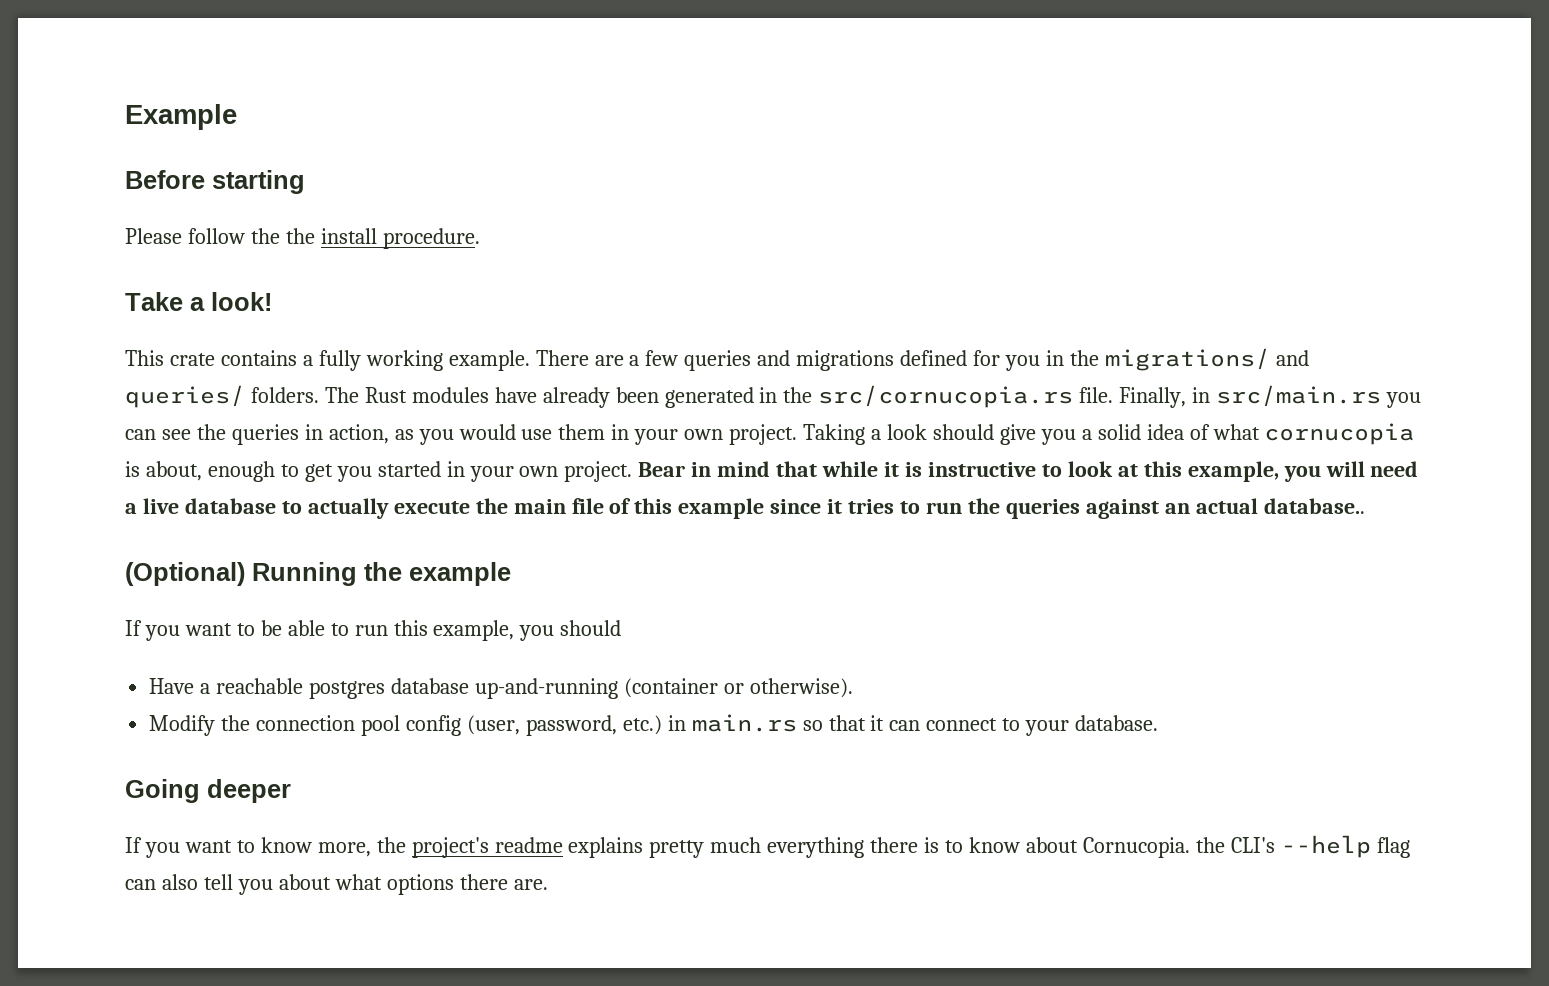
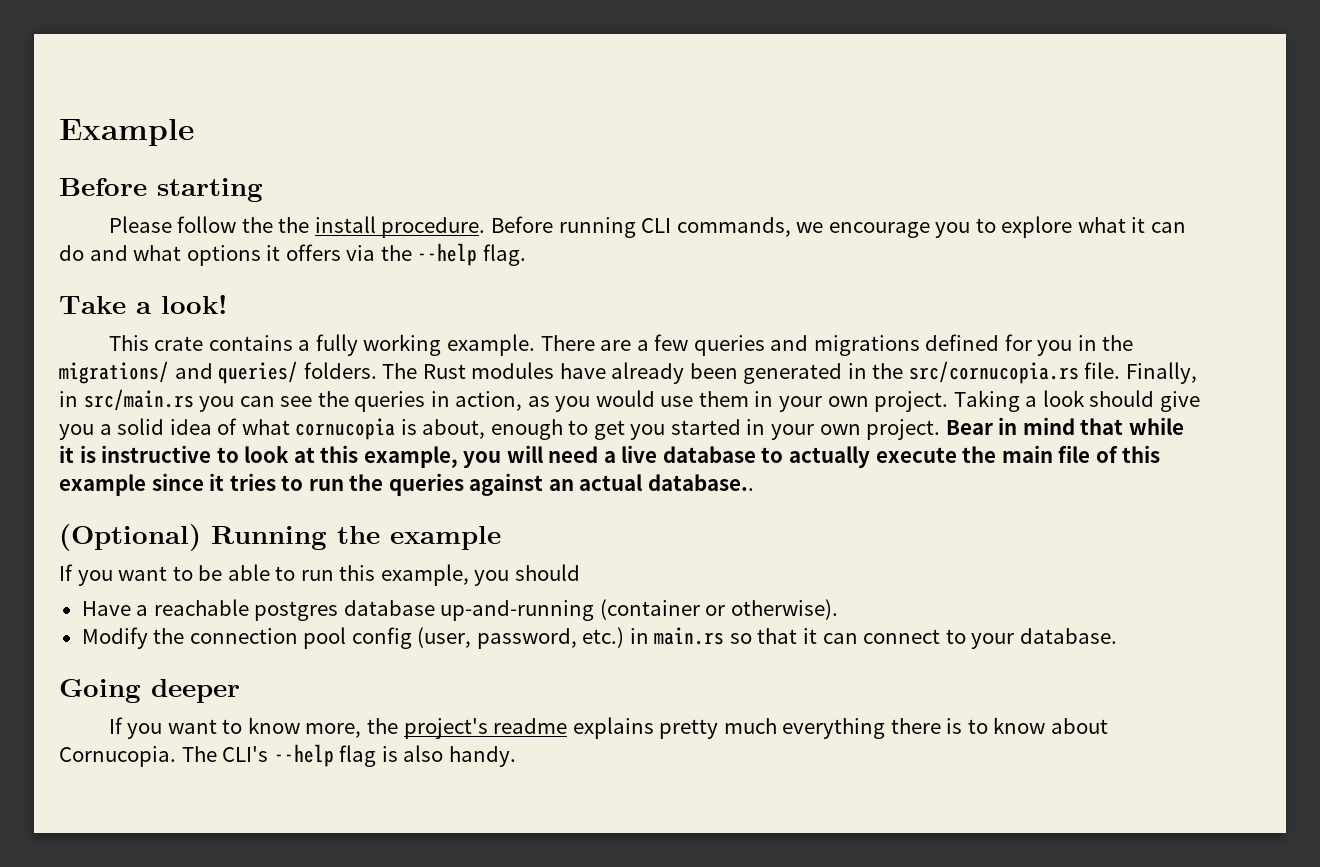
+ Before running CLI commands, we encourage you to explore what it can do and what options it offers via the --help flag.
- If you want to know more, the project's readme explains pretty much everything there is to know about Cornucopia. the CLI's --help flag can also tell you about what options there are.
+ If you want to know more, the project's readme explains pretty much everything there is to know about Cornucopia. The CLI's --help flag is also handy.

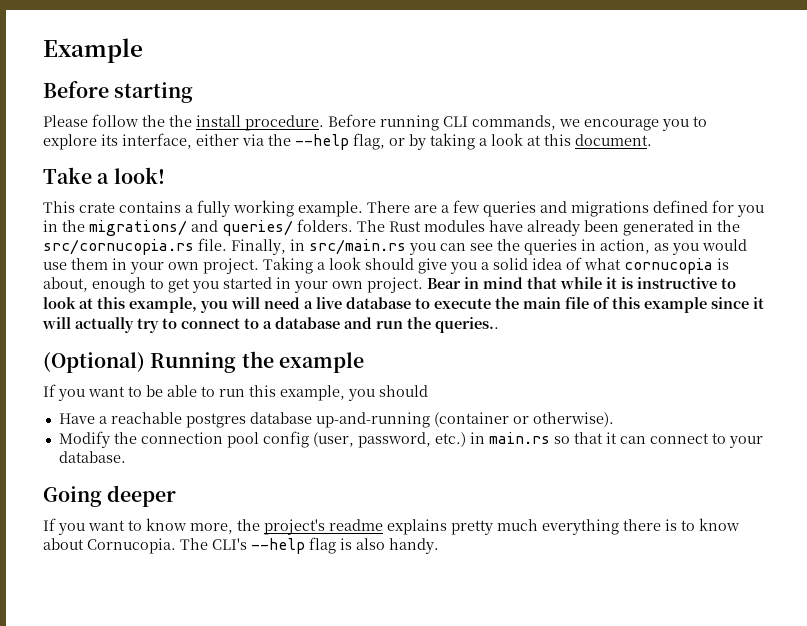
- Before running CLI commands, we encourage you to explore what it can do and what options it offers via the --help flag.
+ Before running CLI commands, we encourage you to explore its interface, either via the --help flag, or by taking a look at this document.
- Bear in mind that while it is instructive to look at this example, you will need a live database to actually execute the main file of this example since it tries to run the queries against an actual database..
+ Bear in mind that while it is instructive to look at this example, you will need a live database to execute the main file of this example since it will actually try to connect to a database and run the queries..

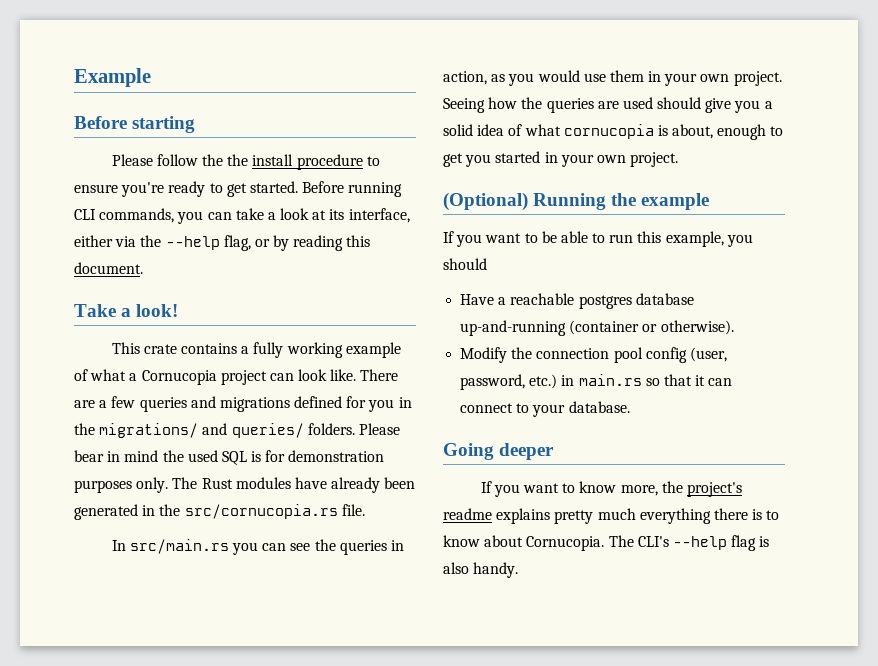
- Please follow the the install procedure. Before running CLI commands, we encourage you to explore its interface, either via the --help flag, or by taking a look at this document.
+ Please follow the the install procedure to ensure you're ready to get started. Before running CLI commands, you can take a look at its interface, either via the --help flag, or by reading this document.
- This crate contains a fully working example.
+ This crate contains a fully working example of what a Cornucopia project can look like.
+ Please bear in mind the used SQL is for demonstration purposes only.
- The Rust modules have already been generated in the src/cornucopia.rs file. Finally, in src/main.rs you can see the queries in action, as you would use them in your own project.
+ The Rust modules have already been generated in the src/cornucopia.rs file.
+ In src/main.rs you can see the queries in action, as you would use them in your own project.
- Taking a look should give you a solid idea of what cornucopia is about, enough to get you started in your own project. Bear in mind that while it is instructive to look at this example, you will need a live database to execute the main file of this example since it will actually try to connect to a database and run the queries..
+ Seeing how the queries are used should give you a solid idea of what cornucopia is about, enough to get you started in your own project.

